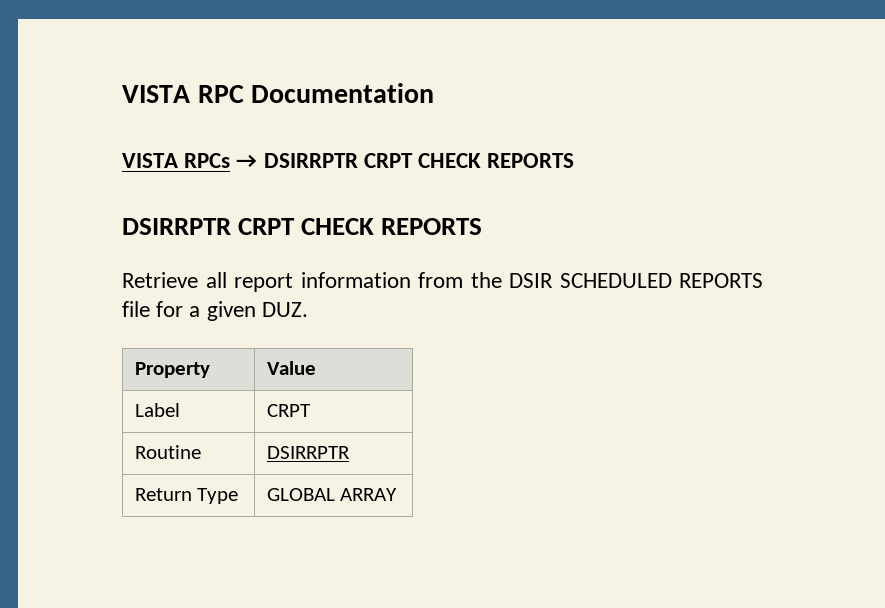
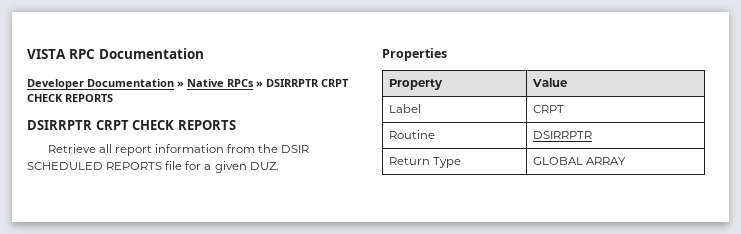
- VISTA RPCs → DSIRRPTR CRPT CHECK REPORTS
+ Developer Documentation » Native RPCs » DSIRRPTR CRPT CHECK REPORTS
+ Properties

